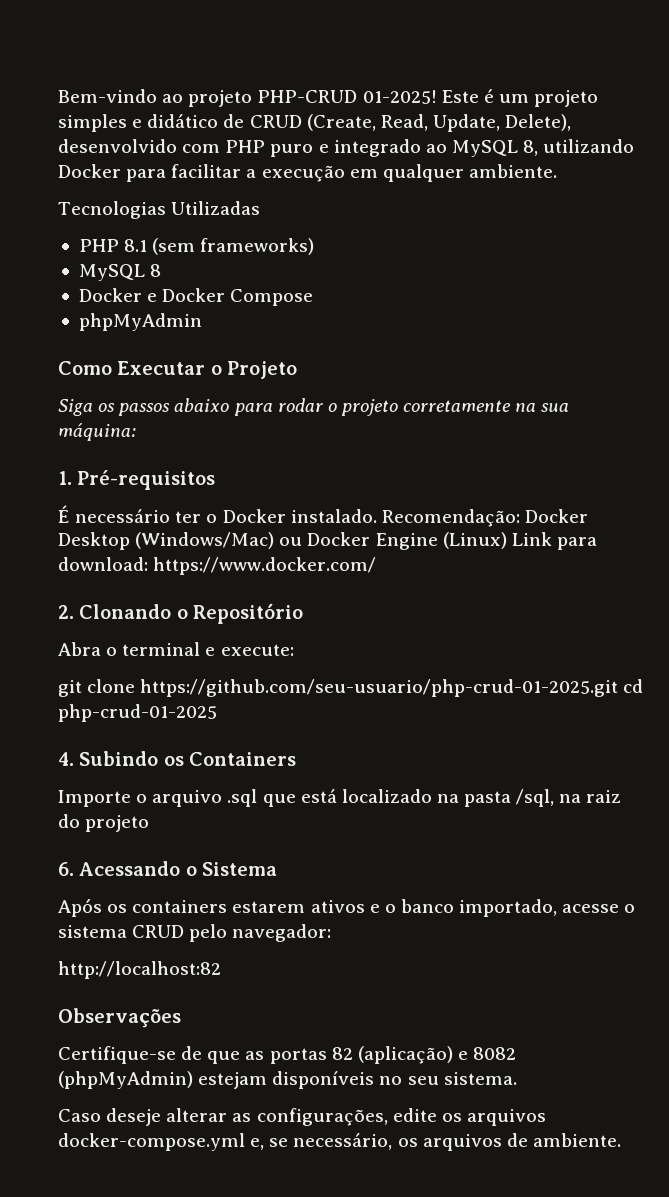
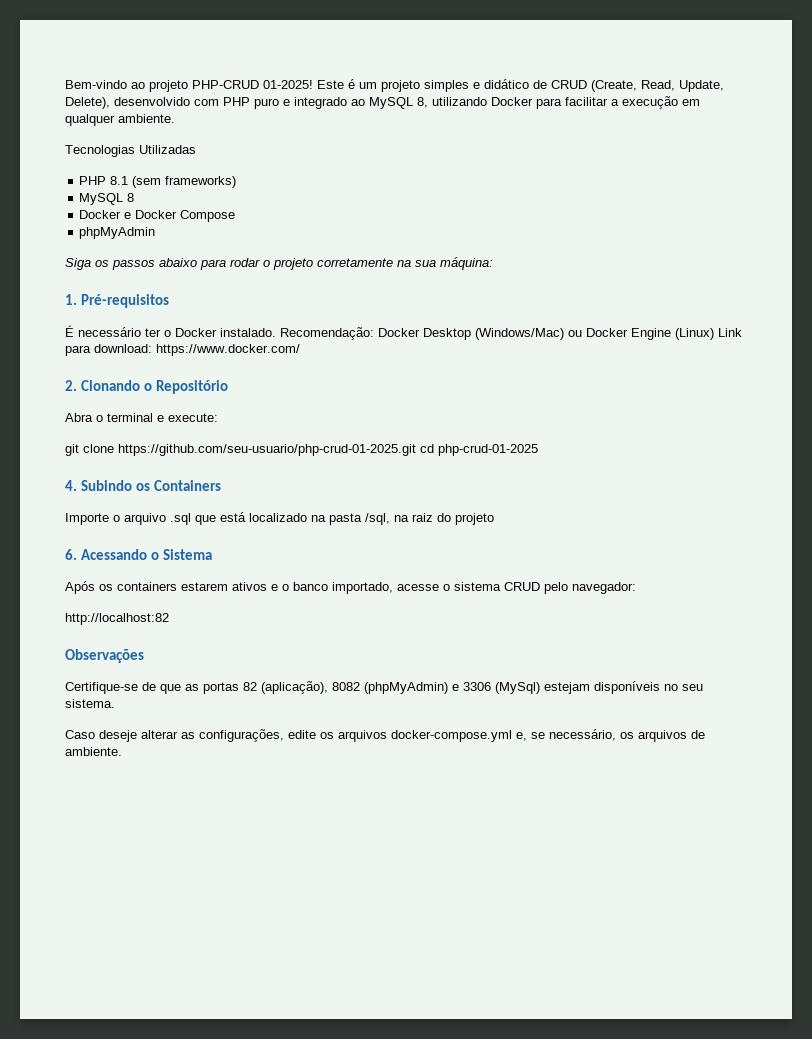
- Como Executar o Projeto
- Certifique-se de que as portas 82 (aplicação) e 8082 (phpMyAdmin) estejam disponíveis no seu sistema.
+ Certifique-se de que as portas 82 (aplicação), 8082 (phpMyAdmin) e 3306 (MySql) estejam disponíveis no seu sistema.

